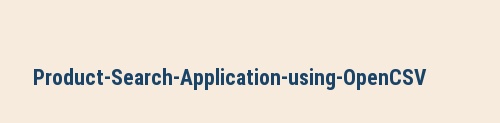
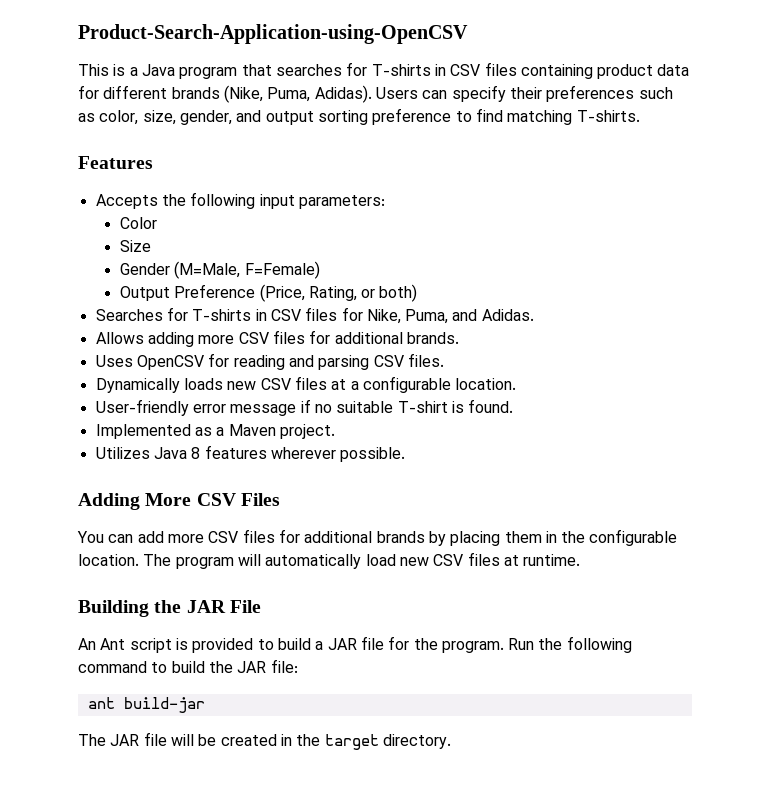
+ This is a Java program that searches for T-shirts in CSV files containing product data for different brands (Nike, Puma, Adidas). Users can specify their preferences such as color, size, gender, and output sorting preference to find matching T-shirts.
+ Features
+ Accepts the following input parameters:
+ Color
+ Size
+ Gender (M=Male, F=Female)
+ Output Preference (Price, Rating, or both)
+ Searches for T-shirts in CSV files for Nike, Puma, and Adidas.
+ Allows adding more CSV files for additional brands.
+ Uses OpenCSV for reading and parsing CSV files.
+ Dynamically loads new CSV files at a configurable location.
+ User-friendly error message if no suitable T-shirt is found.
+ Implemented as a Maven project.
+ Utilizes Java 8 features wherever possible.
+ Adding More CSV Files
+ You can add more CSV files for additional brands by placing them in the configurable location. The program will automatically load new CSV files at runtime.
+ Building the JAR File
+ An Ant script is provided to build a JAR file for the program. Run the following command to build the JAR file:
+ ant build-jar
+ The JAR file will be created in the target directory.

